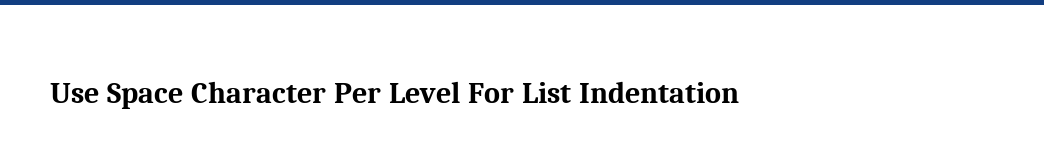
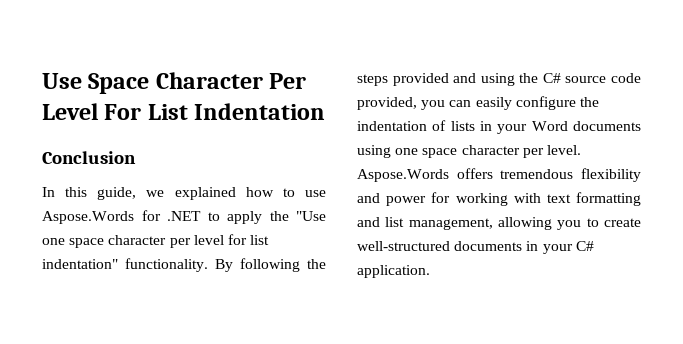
+ Conclusion
+ In this guide, we explained how to use Aspose.Words for .NET to apply the "Use one space character per level for list indentation" functionality. By following the steps provided and using the C# source code provided, you can easily configure the indentation of lists in your Word documents using one space character per level. Aspose.Words offers tremendous flexibility and power for working with text formatting and list management, allowing you to create well-structured documents in your C# application.

